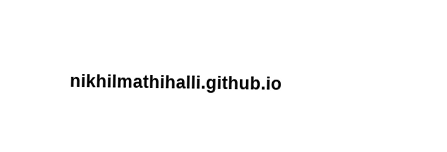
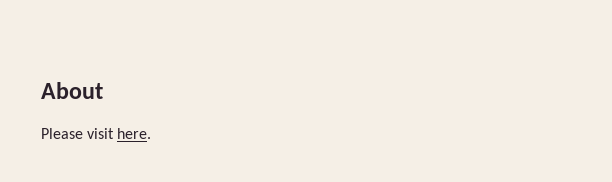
- nikhilmathihalli.github.io
+ About
+ Please visit here.

